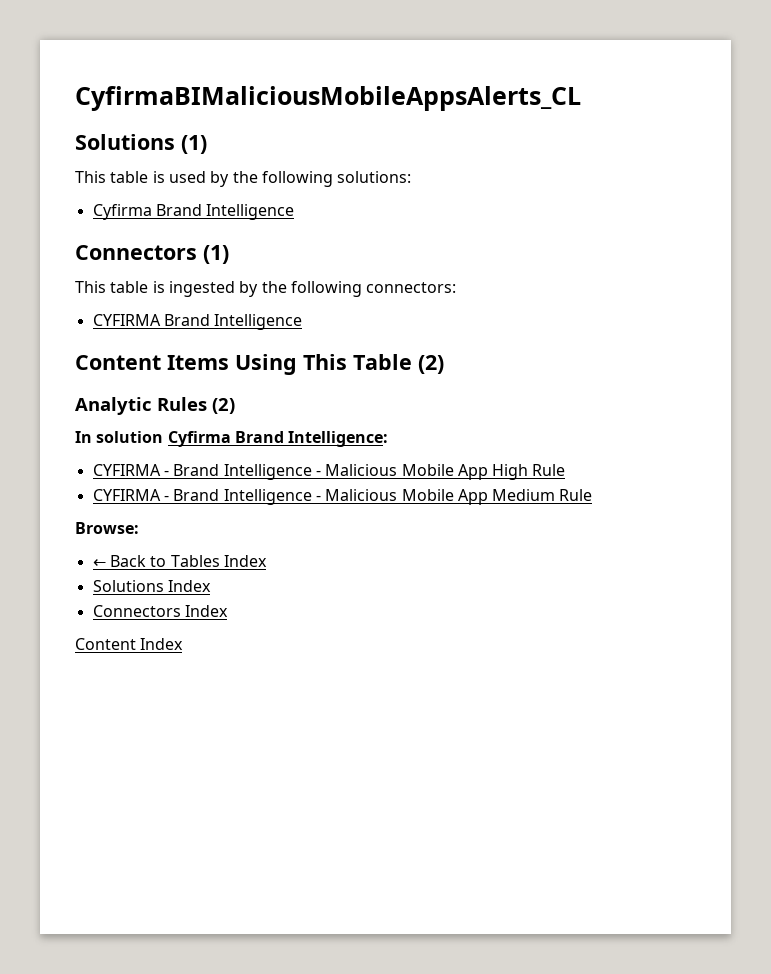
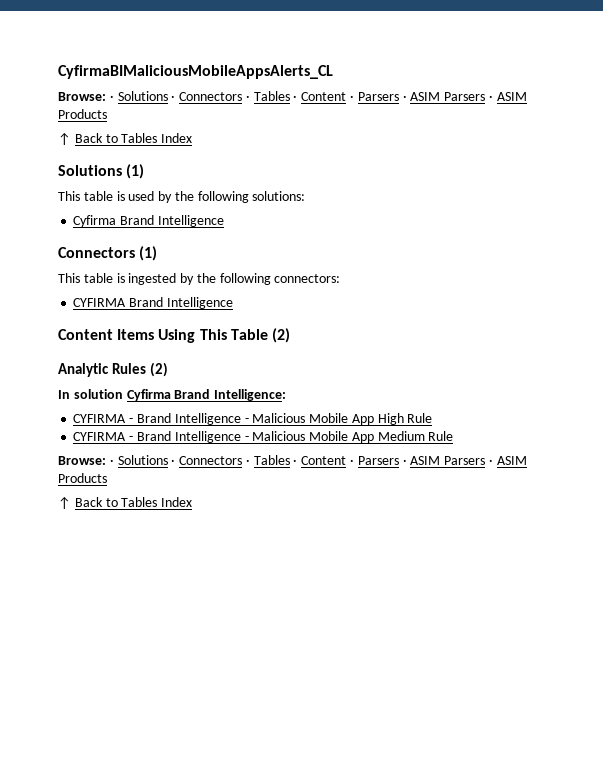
  CyfirmaBIMaliciousMobileAppsAlerts_CL
+ Browse: · Solutions · Connectors · Tables · Content · Parsers · ASIM Parsers · ASIM Products
+ ↑ Back to Tables Index
  CYFIRMA - Brand Intelligence - Malicious Mobile App Medium Rule
- Browse:
- ← Back to Tables Index
- Solutions Index
- Connectors Index
- Content Index
+ Browse: · Solutions · Connectors · Tables · Content · Parsers · ASIM Parsers · ASIM Products
+ ↑ Back to Tables Index

